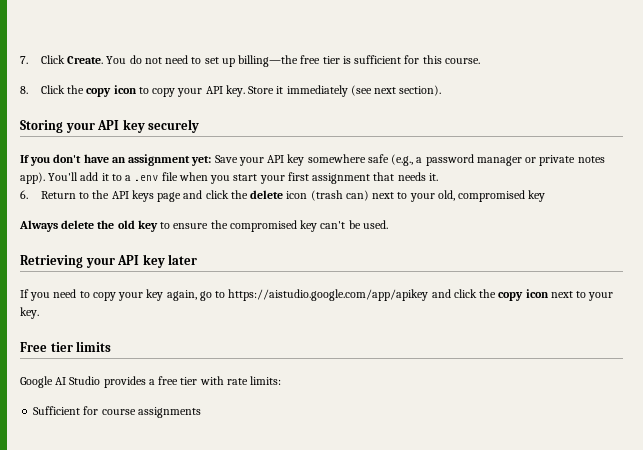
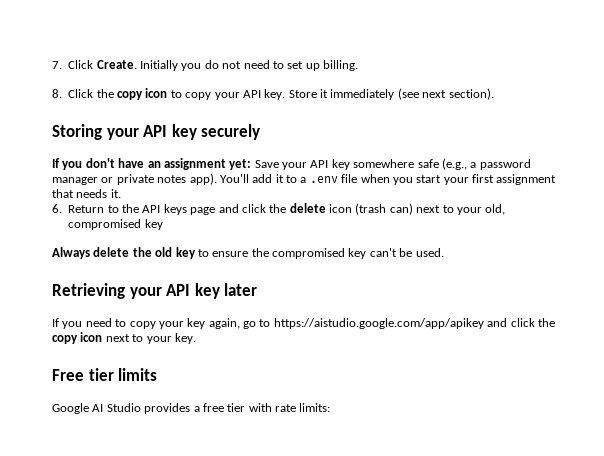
- You do not need to set up billing—the free tier is sufficient for this course.
+ Initially you do not need to set up billing.
- Sufficient for course assignments

